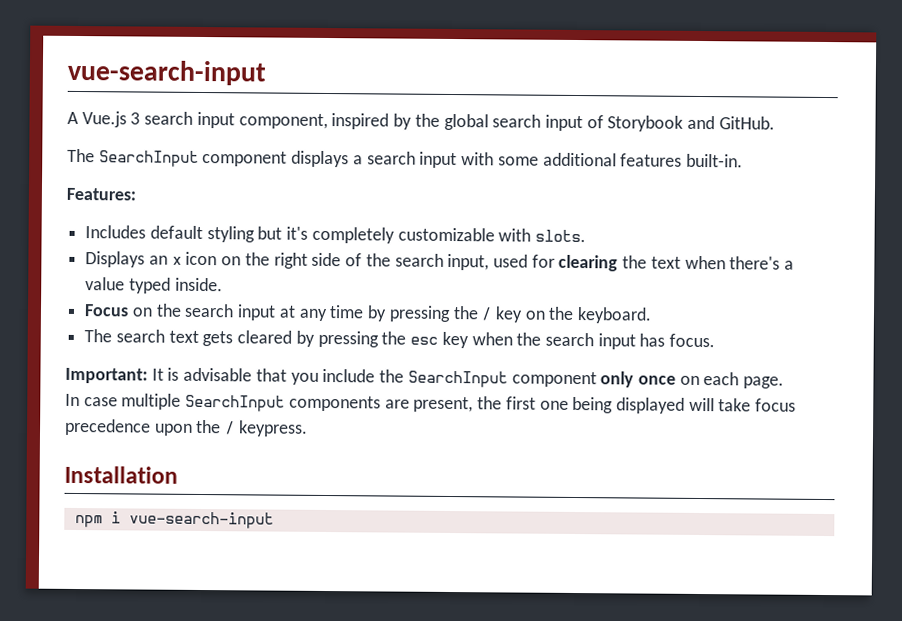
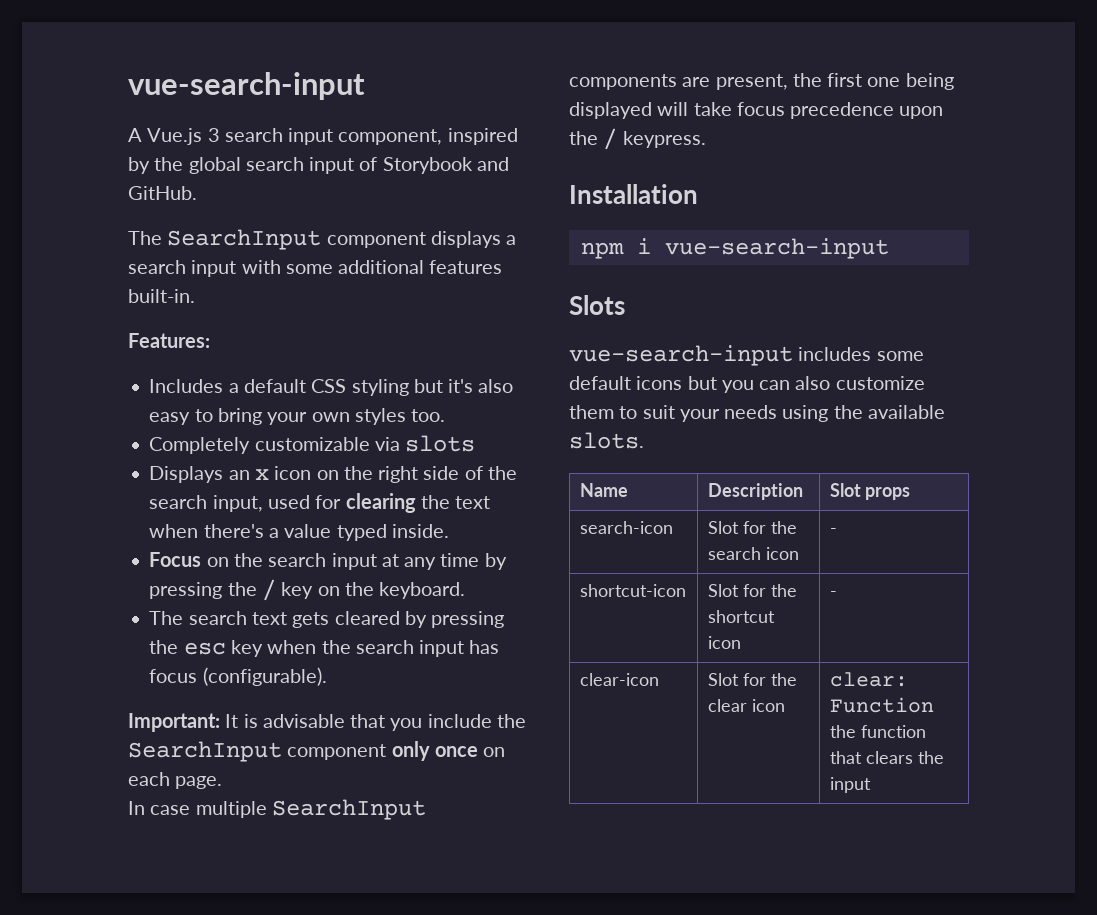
- Includes default styling but it's completely customizable with slots.
+ Includes a default CSS styling but it's also easy to bring your own styles too.
+ Completely customizable via slots
- The search text gets cleared by pressing the esc key when the search input has focus.
+ The search text gets cleared by pressing the esc key when the search input has focus (configurable).
+ Slots
+ vue-search-input includes some default icons but you can also customize them to suit your needs using the available slots.
+ Name | Description | Slot props
+ search-icon | Slot for the search icon | -
+ shortcut-icon | Slot for the shortcut icon | -
+ clear-icon | Slot for the clear icon | clear: Function the function that clears the input

